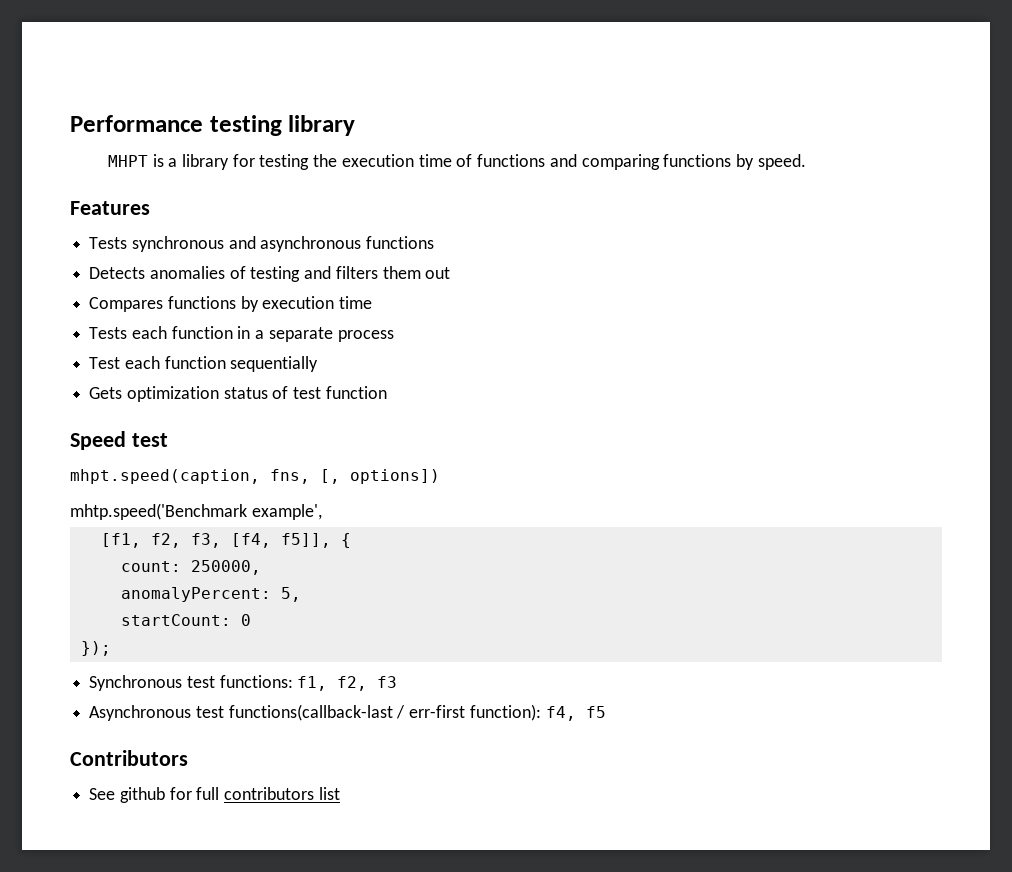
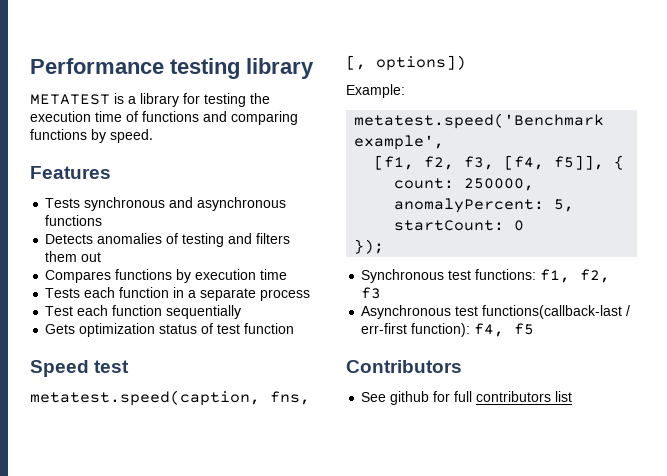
- MHPT is a library for testing the execution time of functions and comparing functions by speed.
+ METATEST is a library for testing the execution time of functions and comparing functions by speed.
- mhpt.speed(caption, fns, [, options])
+ metatest.speed(caption, fns, [, options])
- mhtp.speed('Benchmark example',
+ Example:
+ metatest.speed('Benchmark example',

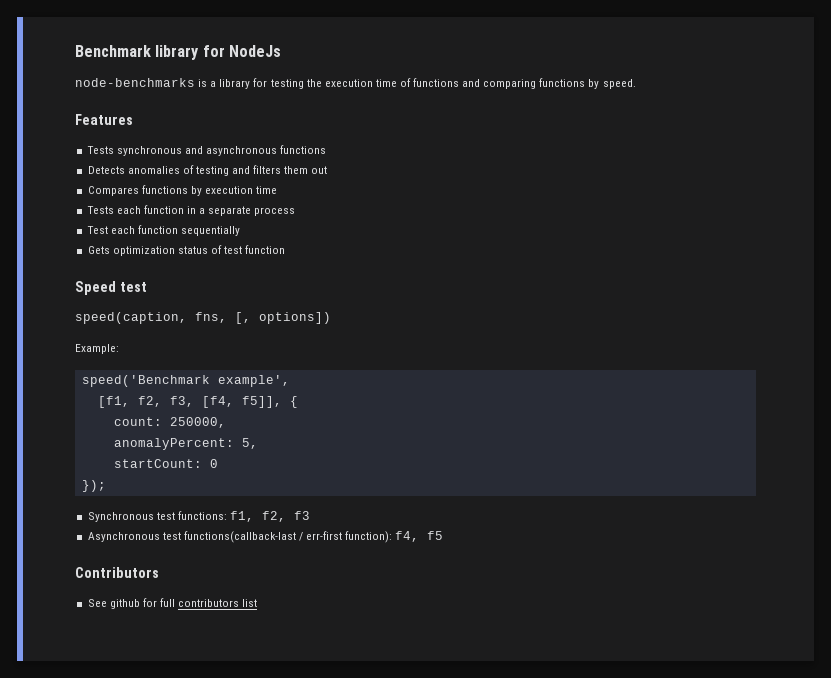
- Performance testing library
- METATEST is a library for testing the execution time of functions and comparing functions by speed.
+ Benchmark library for NodeJs
+ node-benchmarks is a library for testing the execution time of functions and comparing functions by speed.
- metatest.speed(caption, fns, [, options])
+ speed(caption, fns, [, options])
- metatest.speed('Benchmark example',
+ speed('Benchmark example',

